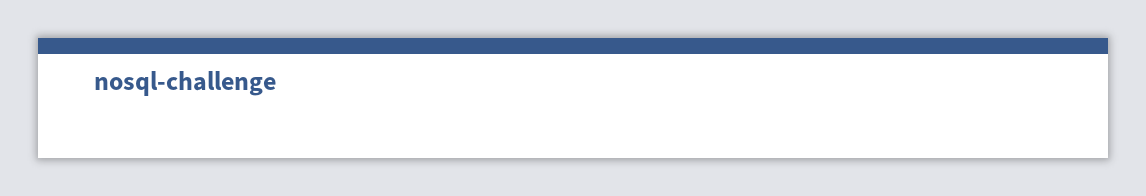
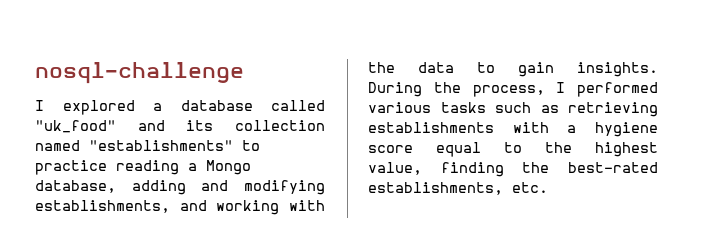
+ I explored a database called "uk_food" and its collection named "establishments" to practice reading a Mongo database, adding and modifying establishments, and working with the data to gain insights. During the process, I performed various tasks such as retrieving establishments with a hygiene score equal to the highest value, finding the best-rated establishments, etc.

